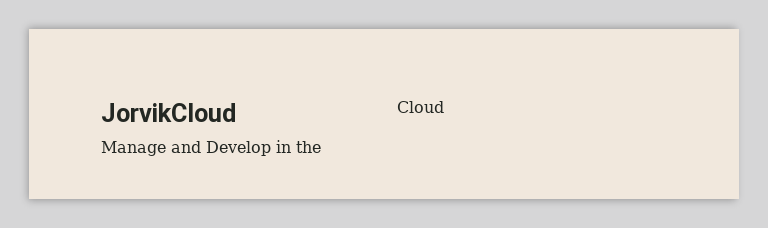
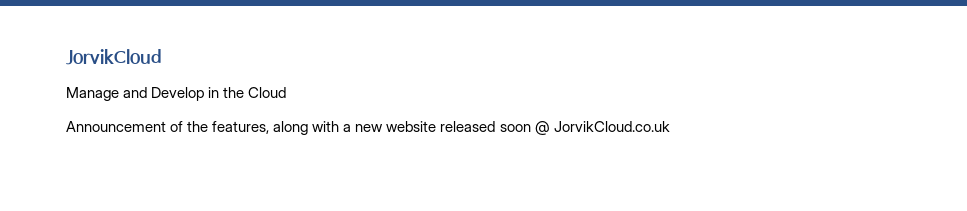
+ Announcement of the features, along with a new website released soon @ JorvikCloud.co.uk

